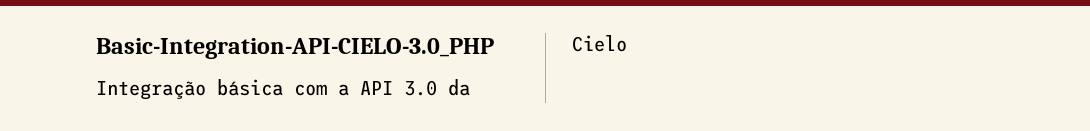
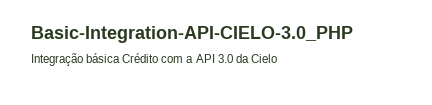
- Integração básica com a API 3.0 da Cielo
+ Integração básica Crédito com a API 3.0 da Cielo

